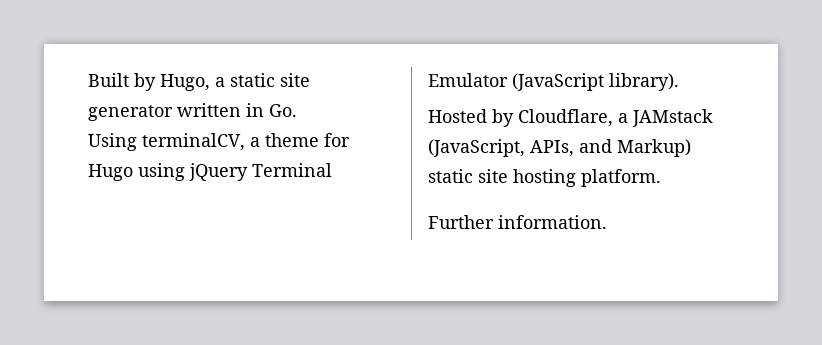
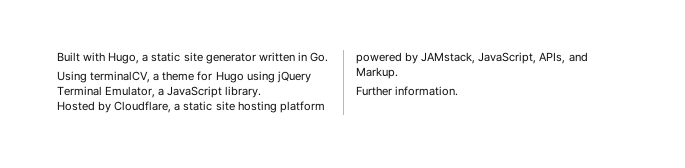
- Built by Hugo, a static site generator written in Go.
+ Built with Hugo, a static site generator written in Go.
- Using terminalCV, a theme for Hugo using jQuery Terminal Emulator (JavaScript library).
+ Using terminalCV, a theme for Hugo using jQuery Terminal Emulator, a JavaScript library.
- Hosted by Cloudflare, a JAMstack (JavaScript, APIs, and Markup) static site hosting platform.
+ Hosted by Cloudflare, a static site hosting platform powered by JAMstack, JavaScript, APIs, and Markup.

